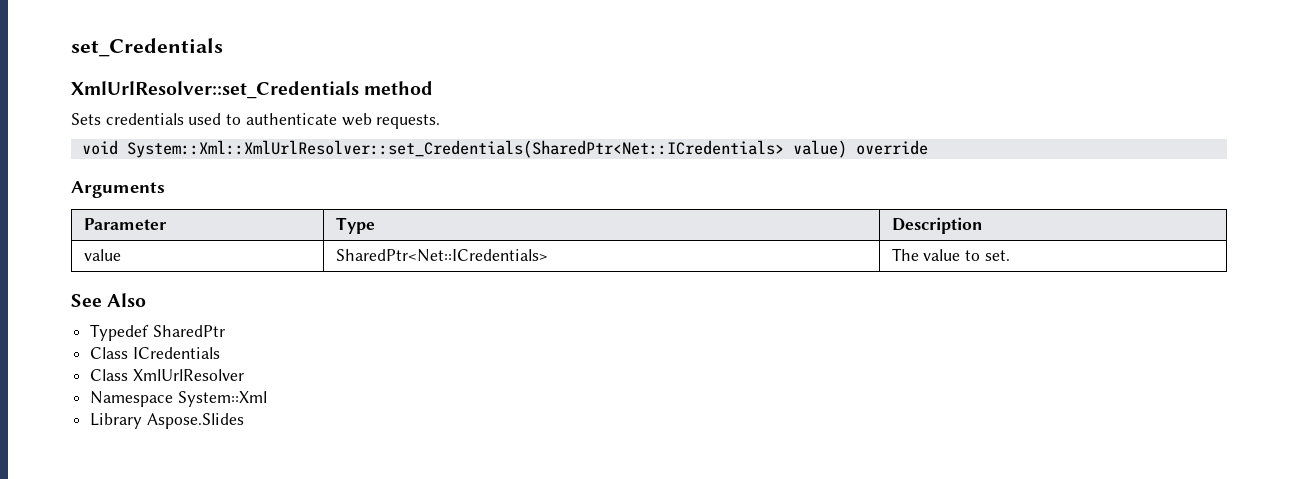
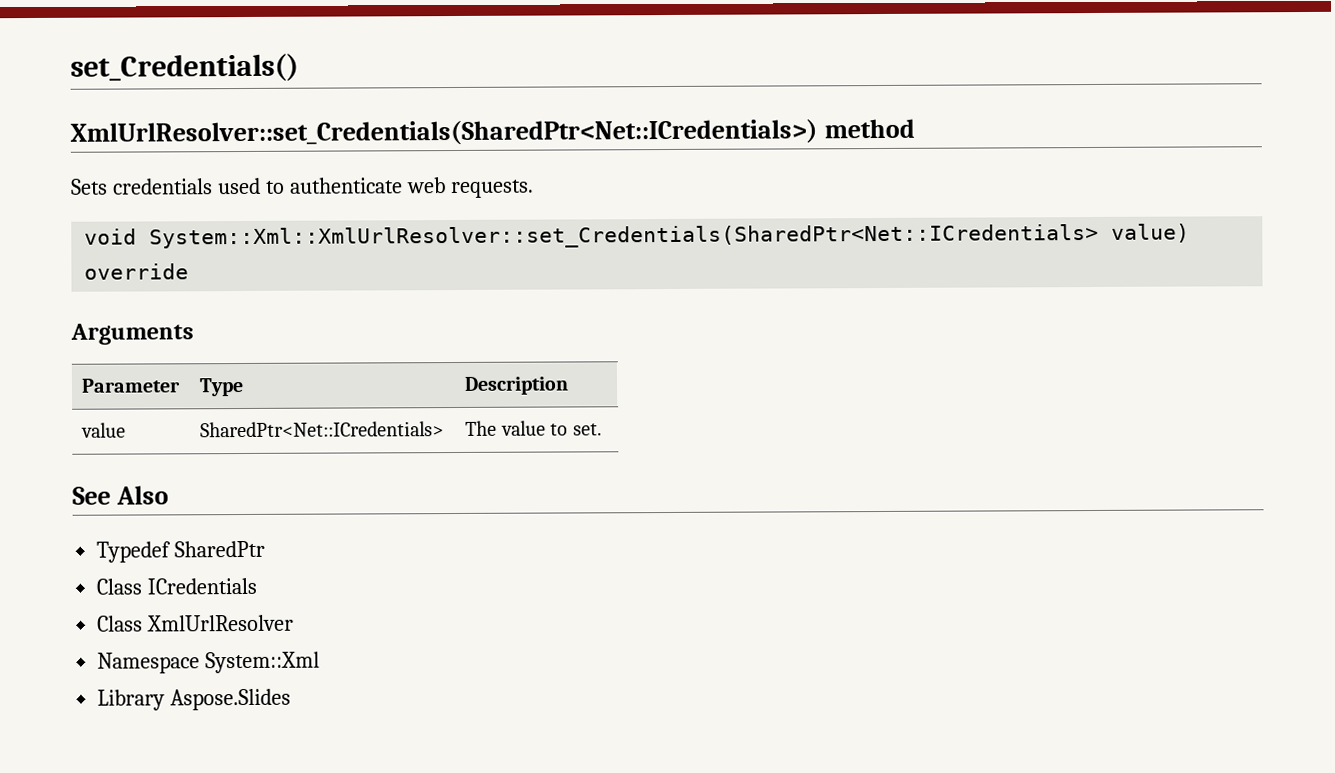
- set_Credentials
- XmlUrlResolver::set_Credentials method
+ set_Credentials()
+ XmlUrlResolver::set_Credentials(SharedPtr<Net::ICredentials>) method

